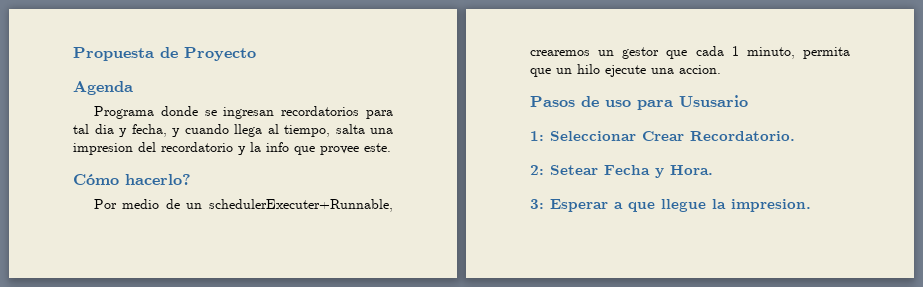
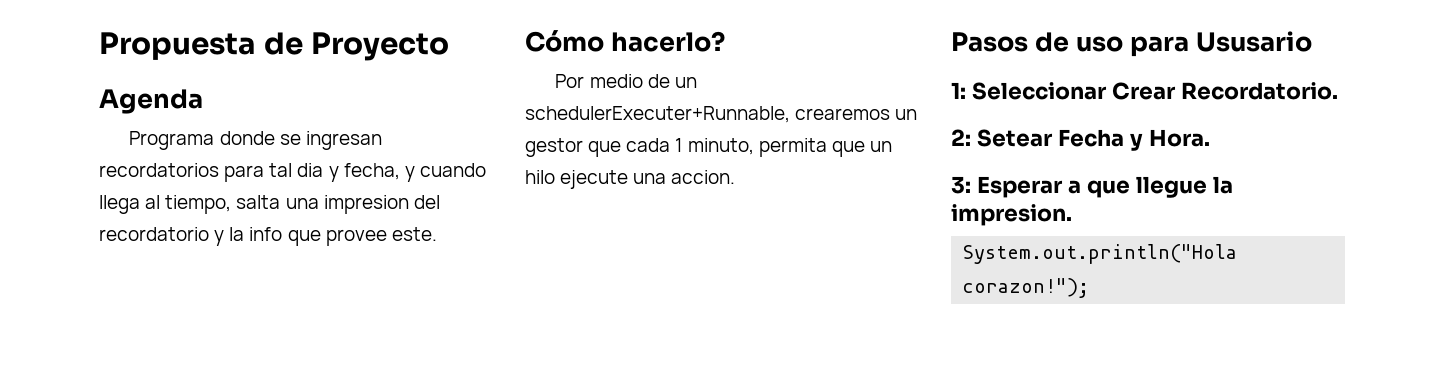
+ System.out.println("Hola corazon!");

